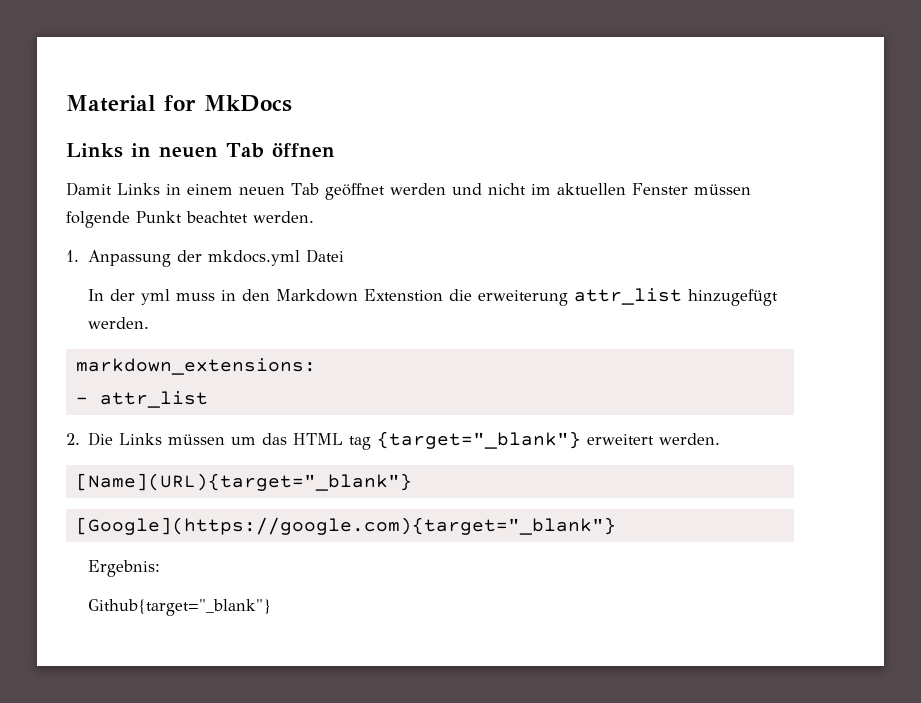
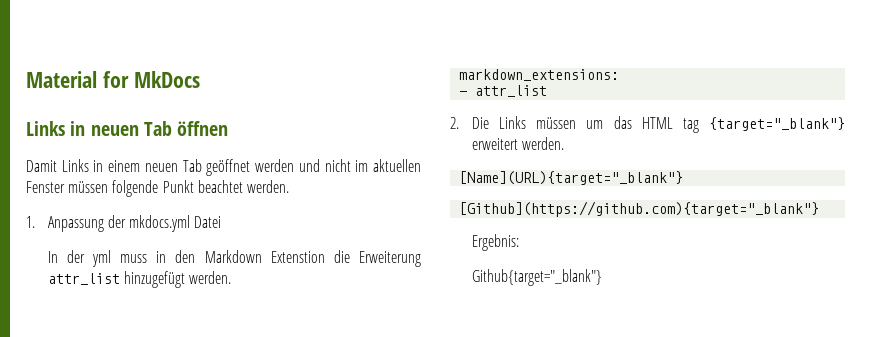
- In der yml muss in den Markdown Extenstion die erweiterung attr_list hinzugefügt werden.
+ In der yml muss in den Markdown Extenstion die Erweiterung attr_list hinzugefügt werden.
- [Google](https://google.com){target="_blank"}
+ [Github](https://github.com){target="_blank"}

